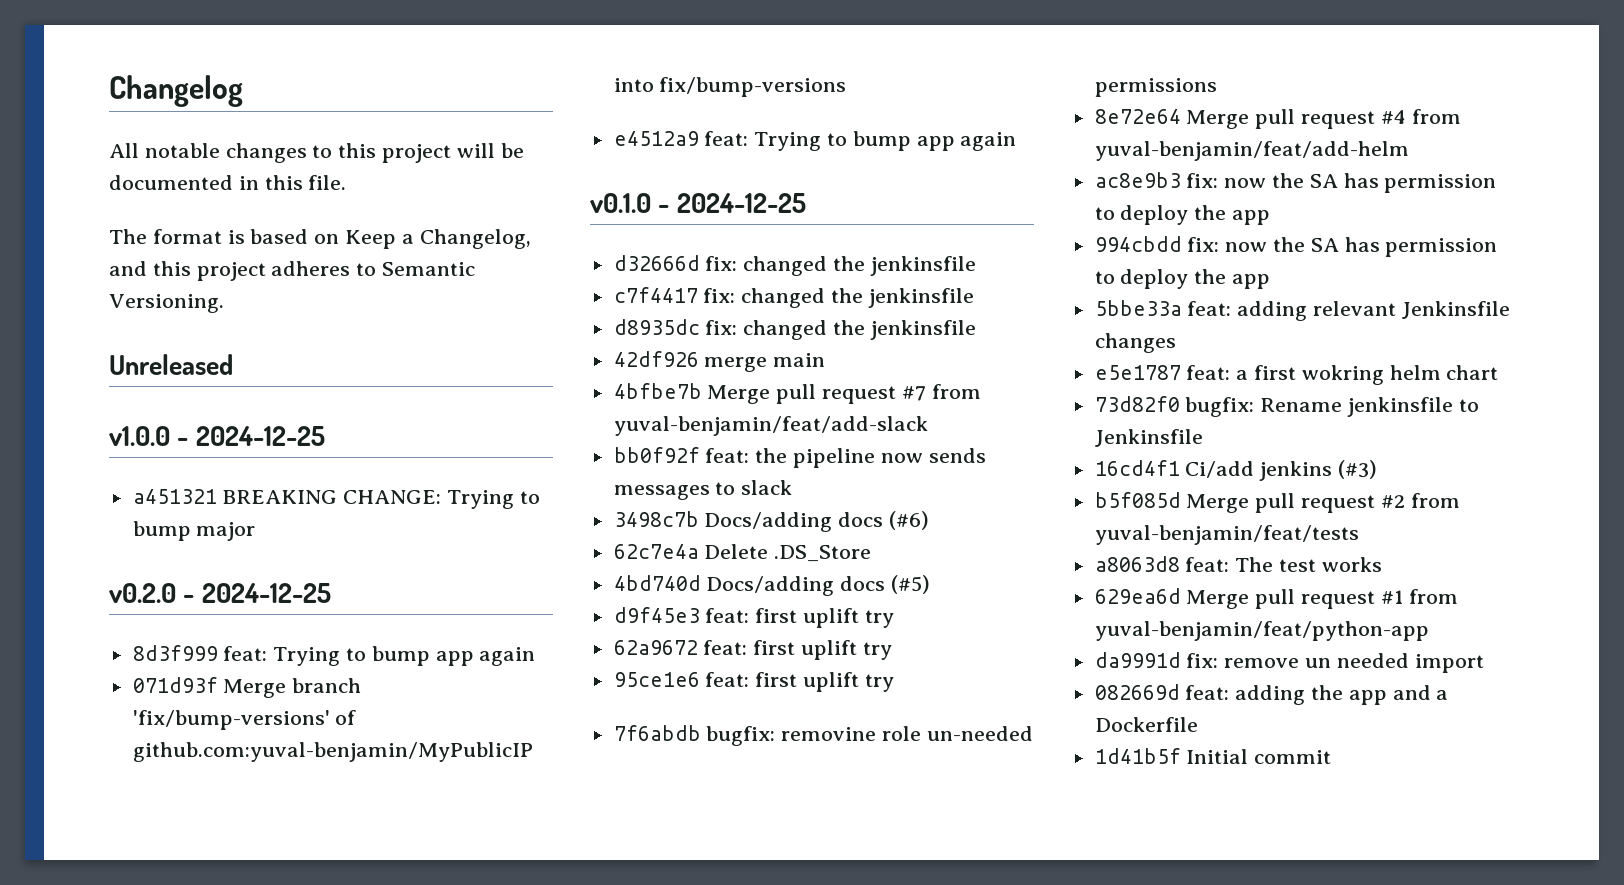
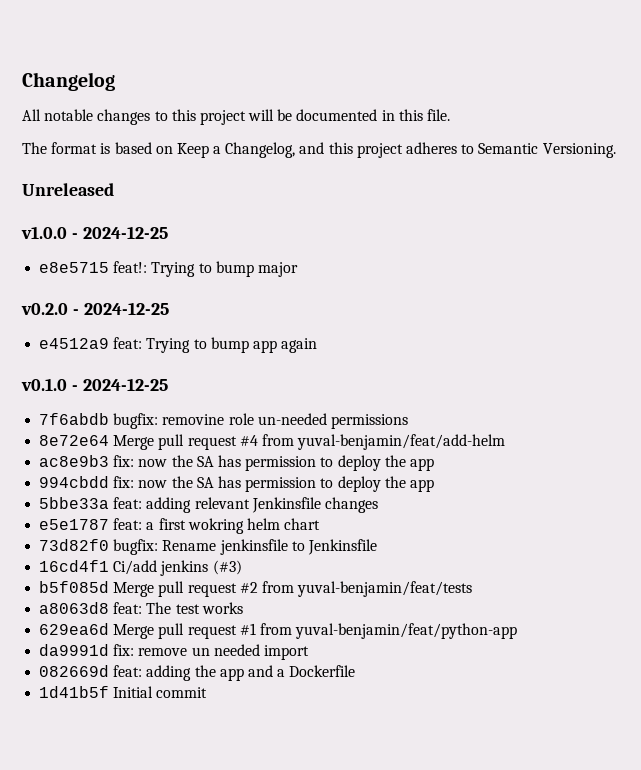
- a451321 BREAKING CHANGE: Trying to bump major
+ e8e5715 feat!: Trying to bump major
- 8d3f999 feat: Trying to bump app again
- 071d93f Merge branch 'fix/bump-versions' of github.com:yuval-benjamin/MyPublicIP into fix/bump-versions
- d32666d fix: changed the jenkinsfile
- c7f4417 fix: changed the jenkinsfile
- d8935dc fix: changed the jenkinsfile
- 42df926 merge main
- 4bfbe7b Merge pull request #7 from yuval-benjamin/feat/add-slack
- bb0f92f feat: the pipeline now sends messages to slack
- 3498c7b Docs/adding docs (#6)
- 62c7e4a Delete .DS_Store
- 4bd740d Docs/adding docs (#5)
- d9f45e3 feat: first uplift try
- 62a9672 feat: first uplift try
- 95ce1e6 feat: first uplift try

